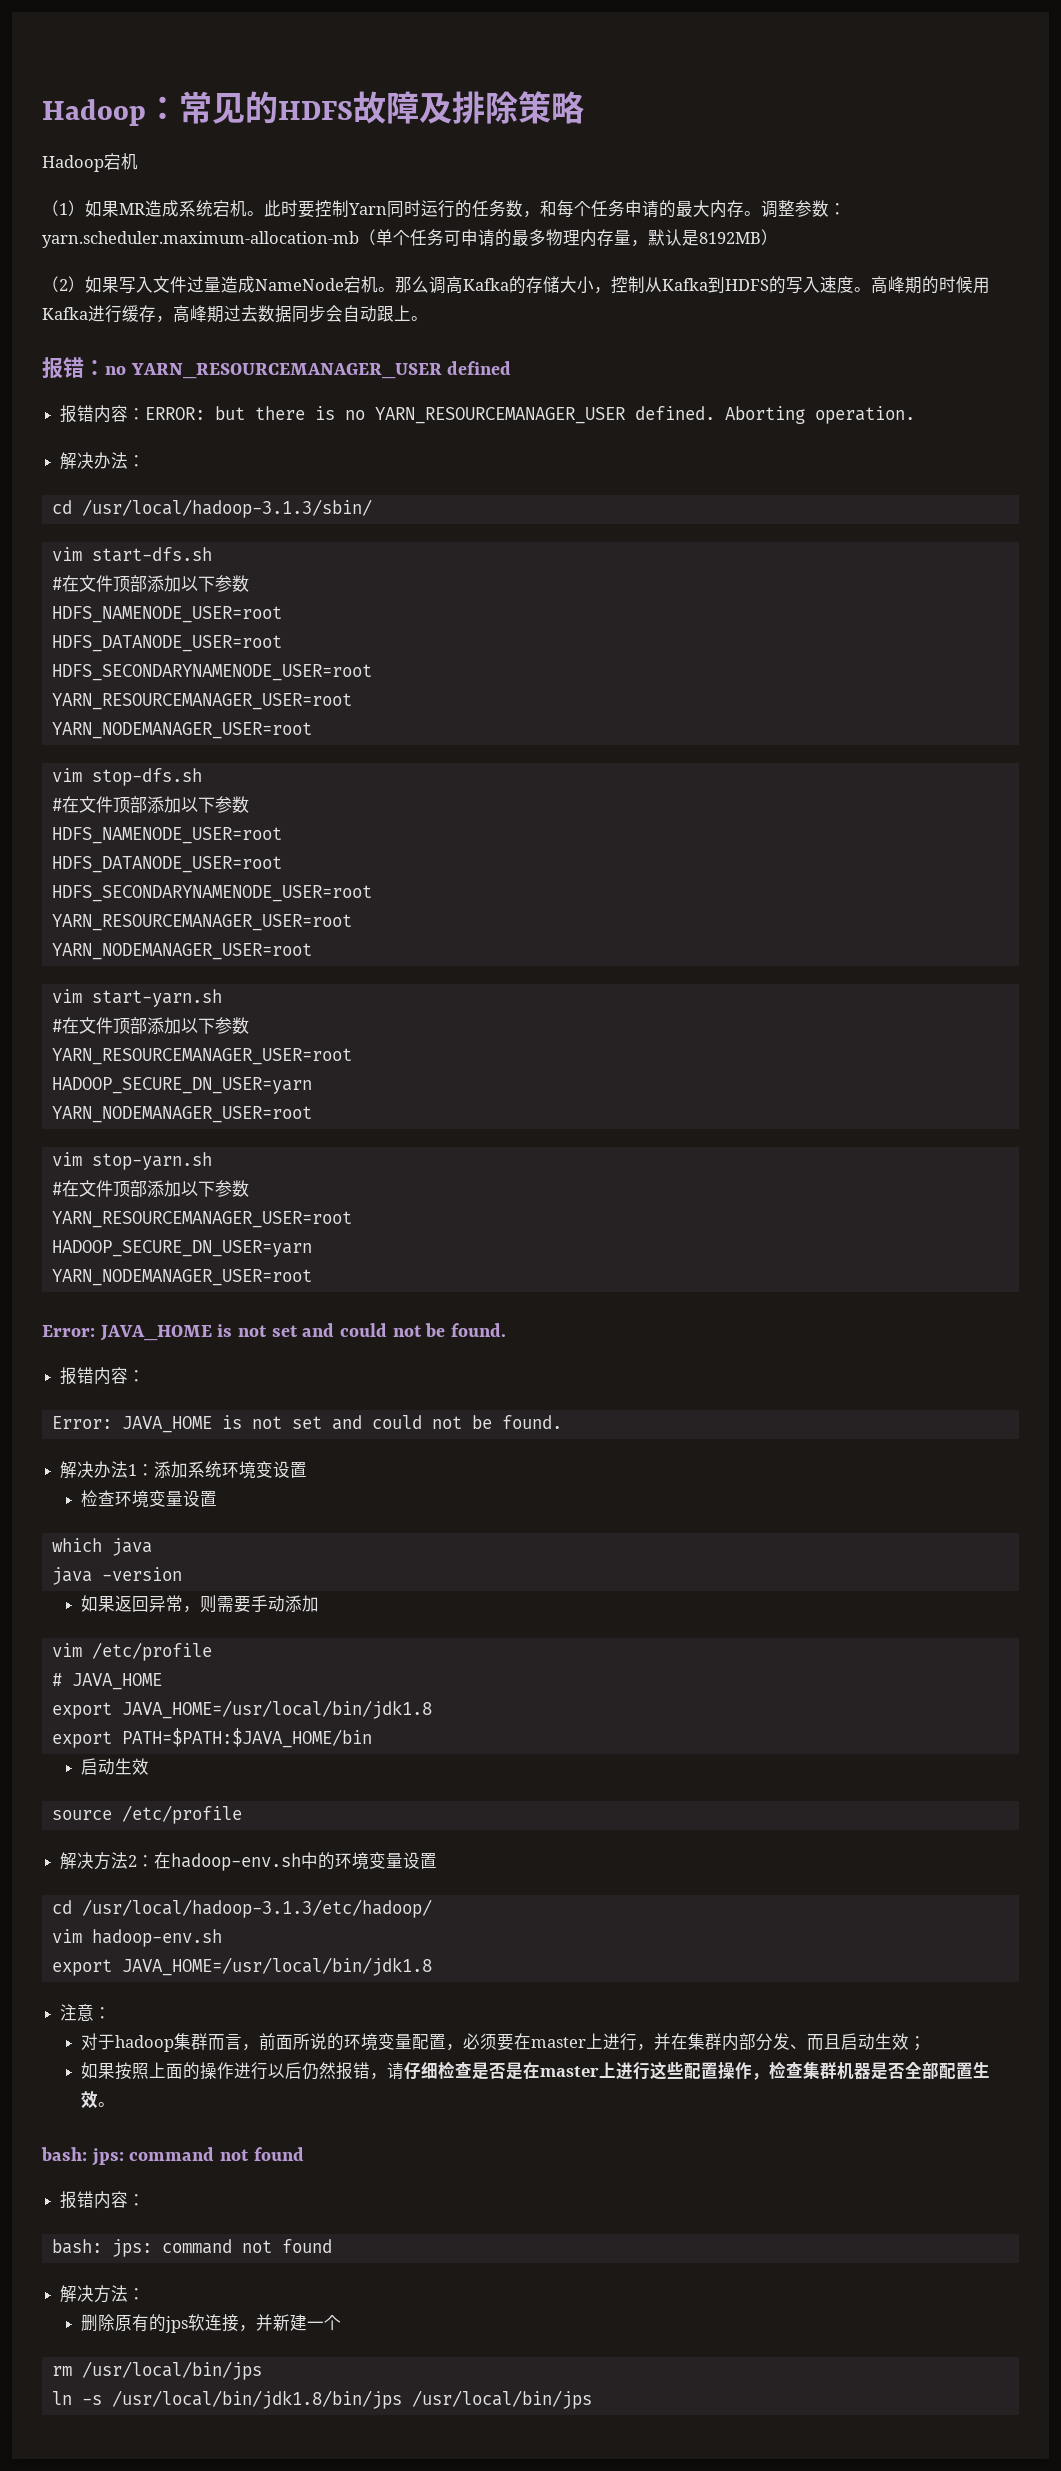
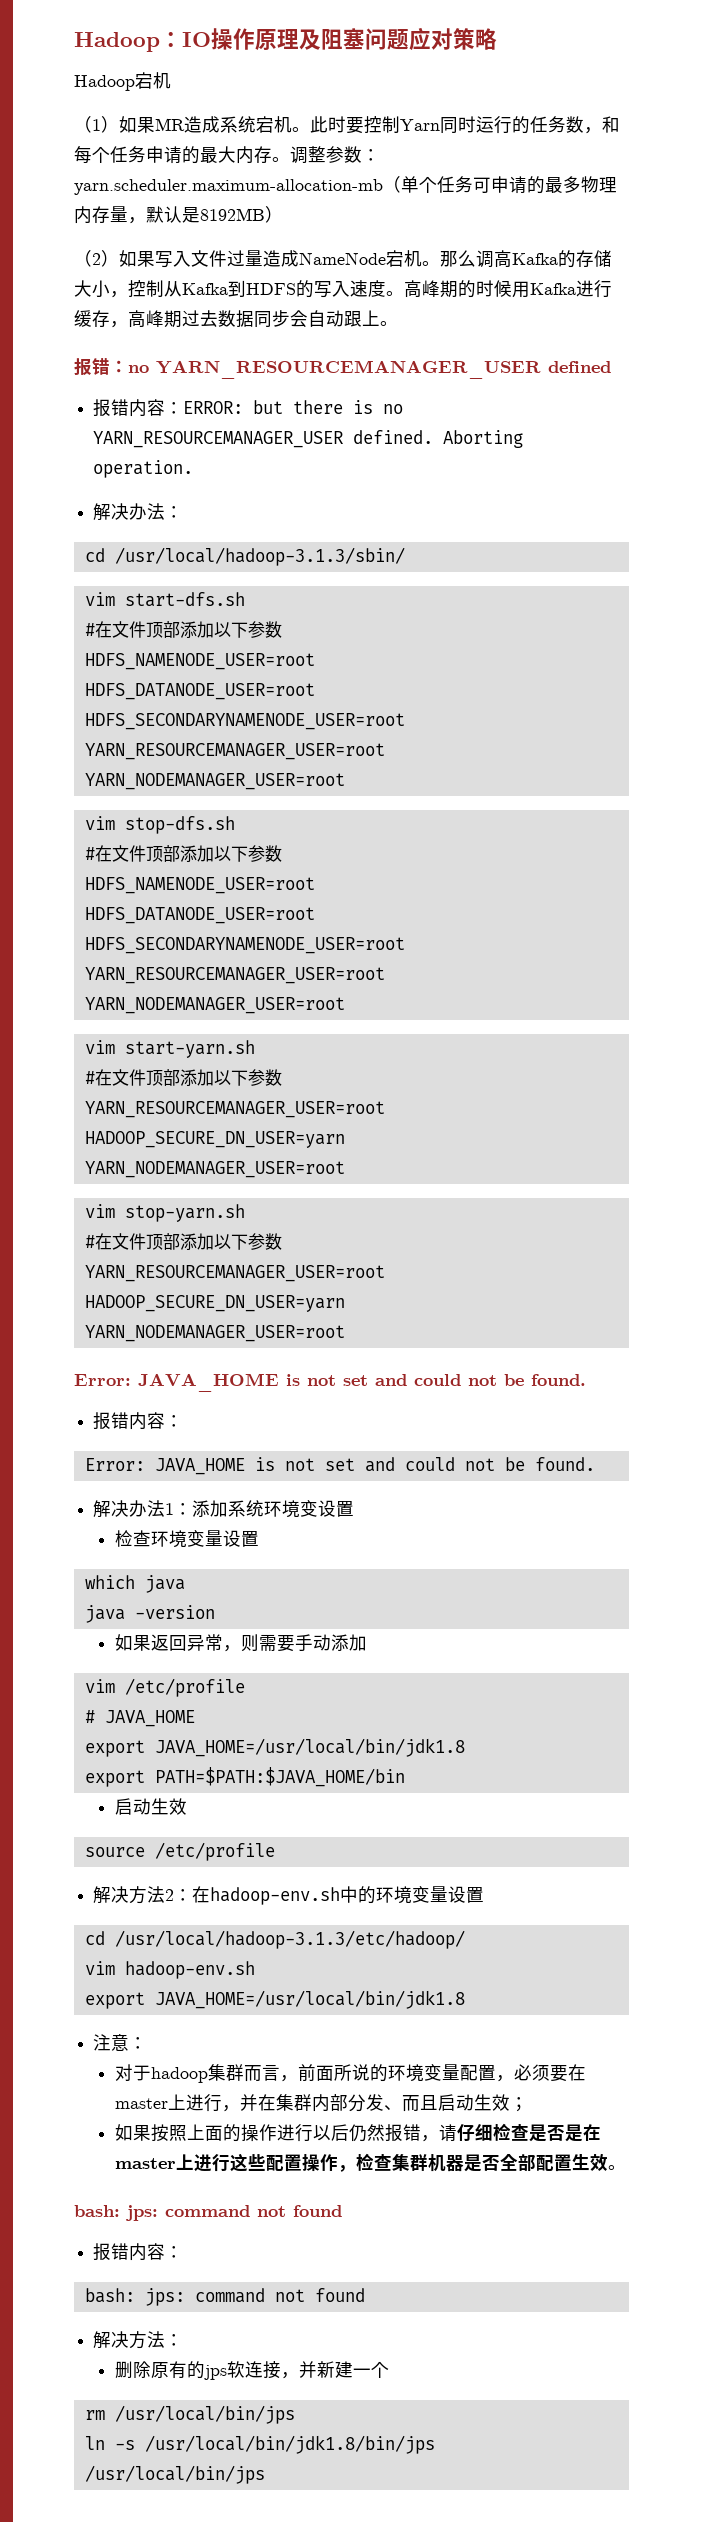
- Hadoop：常见的HDFS故障及排除策略
+ Hadoop：IO操作原理及阻塞问题应对策略

